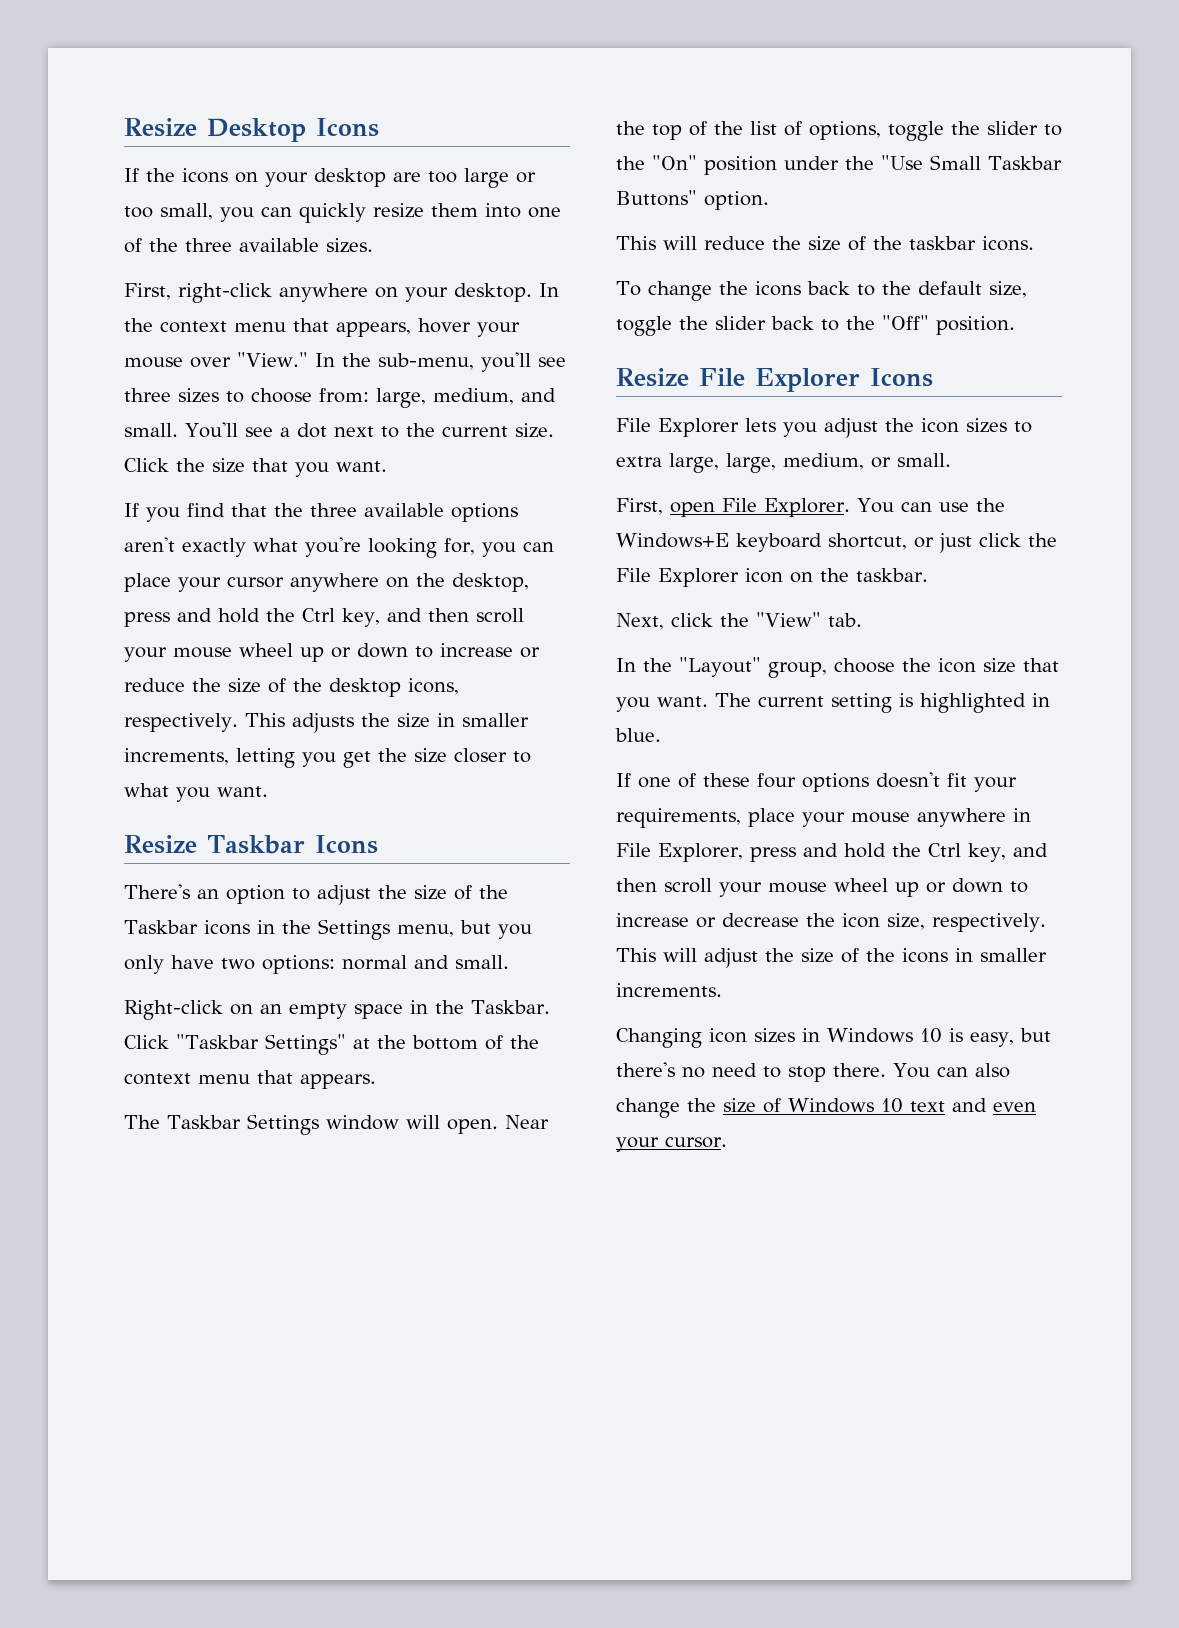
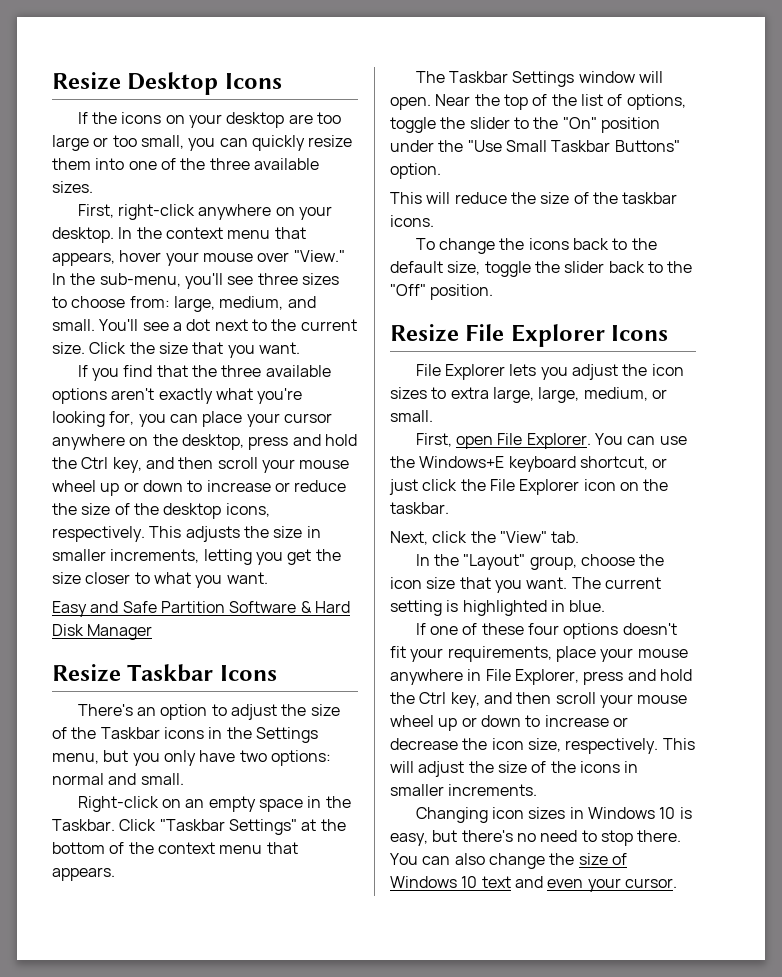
+ Easy and Safe Partition Software & Hard Disk Manager

